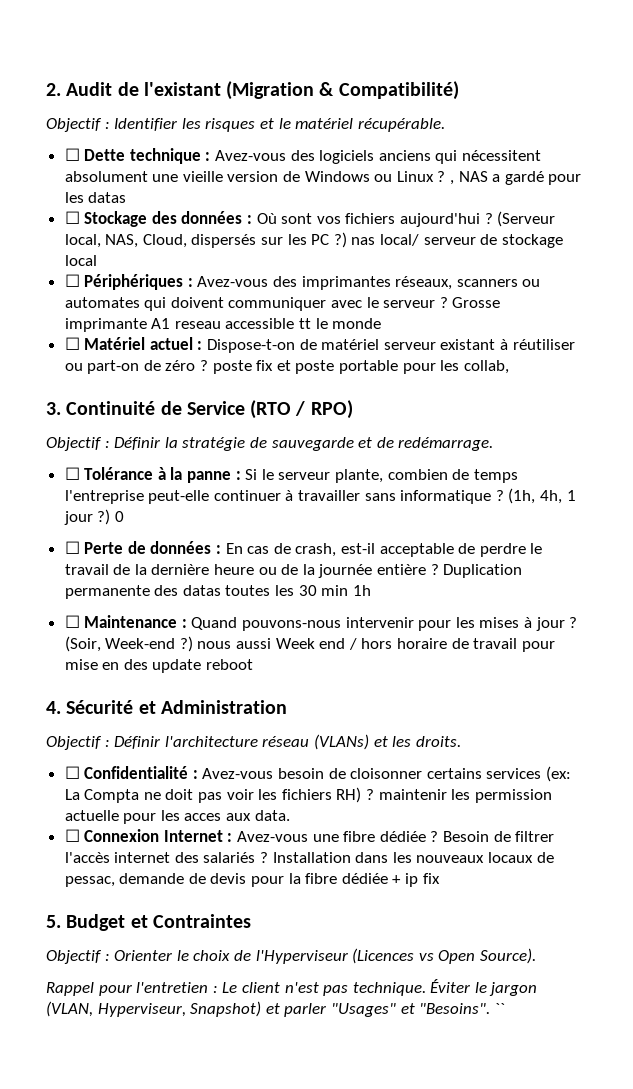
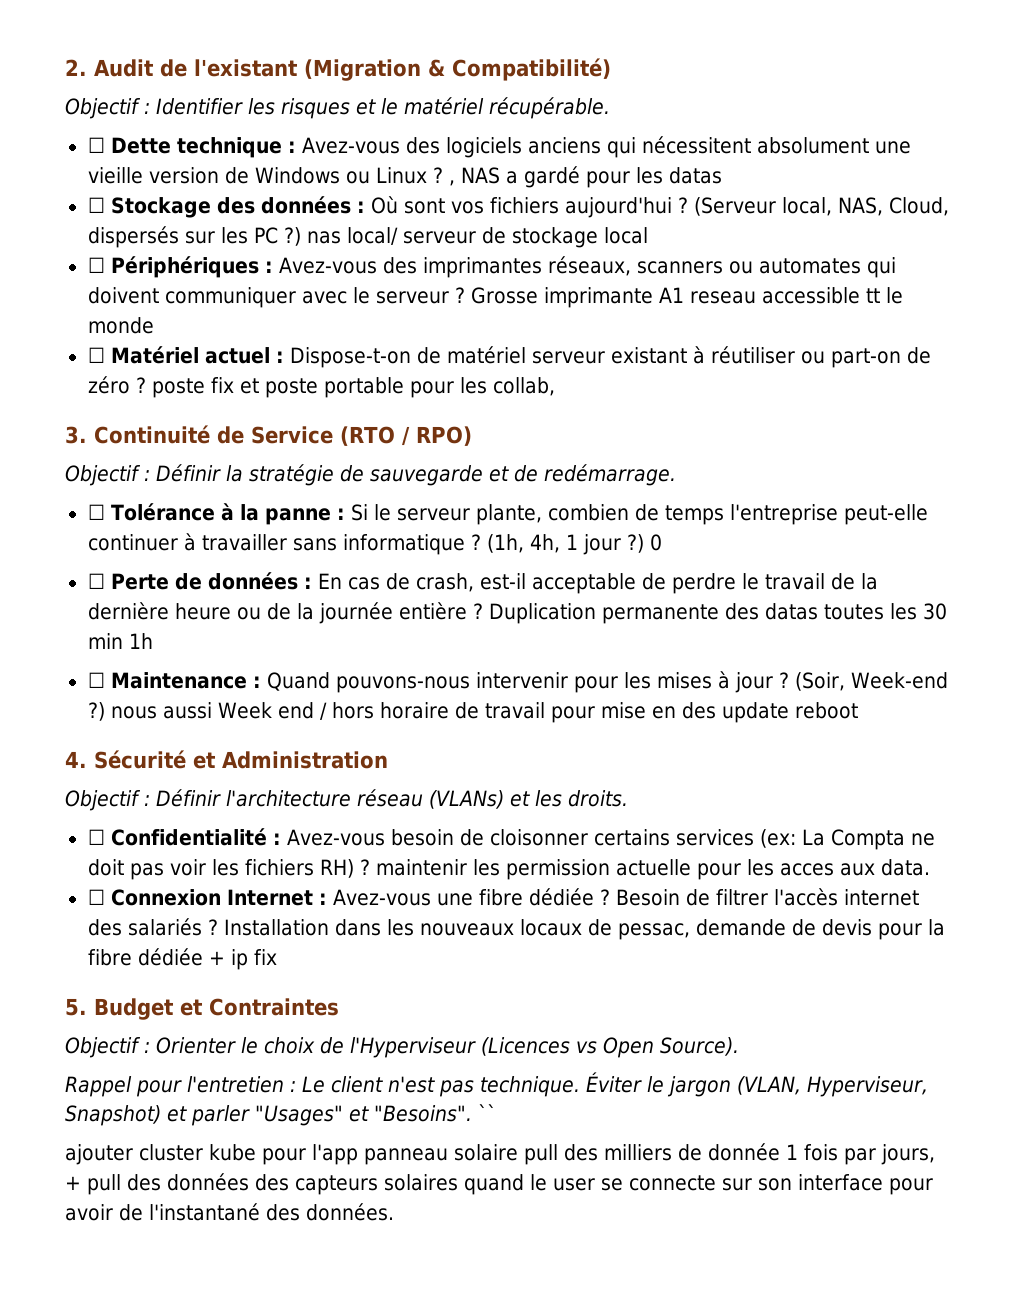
+ ajouter cluster kube pour l'app panneau solaire pull des milliers de donnée 1 fois par jours, + pull des données des capteurs solaires quand le user se connecte sur son interface pour avoir de l'instantané des données.

